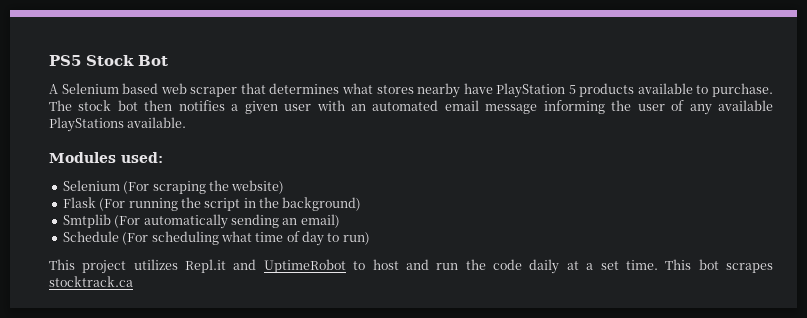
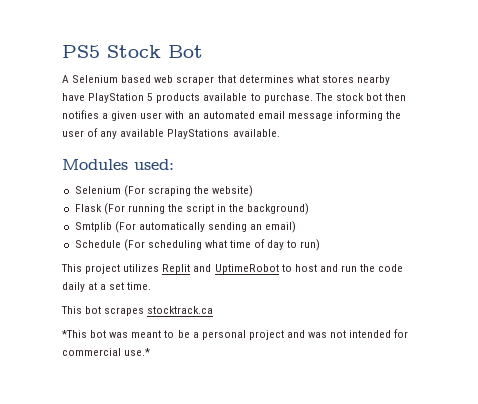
- This project utilizes Repl.it and UptimeRobot to host and run the code daily at a set time. This bot scrapes stocktrack.ca
+ This project utilizes Replit and UptimeRobot to host and run the code daily at a set time.
+ This bot scrapes stocktrack.ca
+ *This bot was meant to be a personal project and was not intended for commercial use.*

